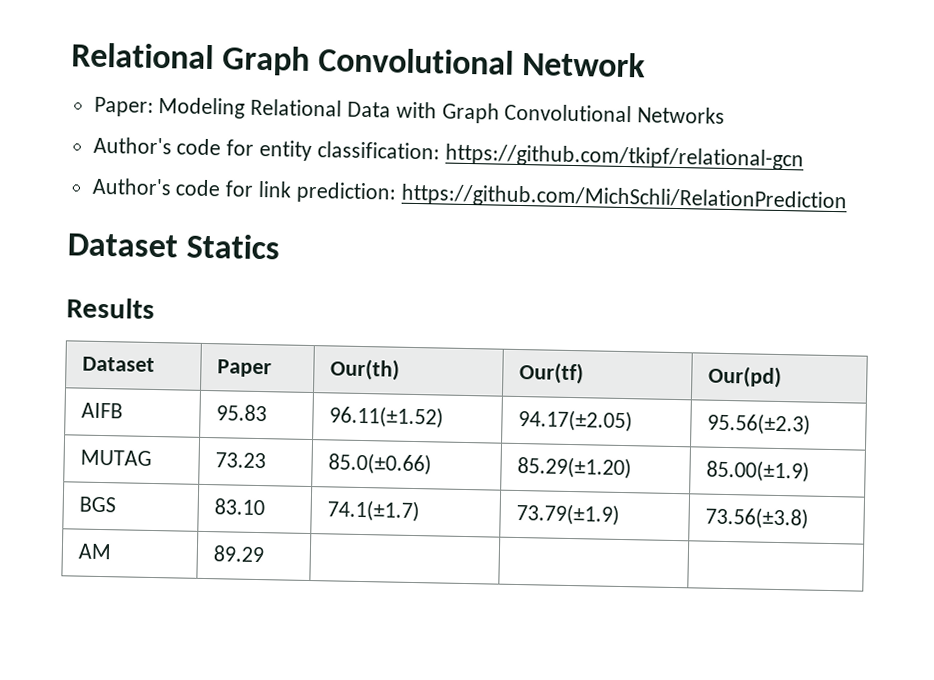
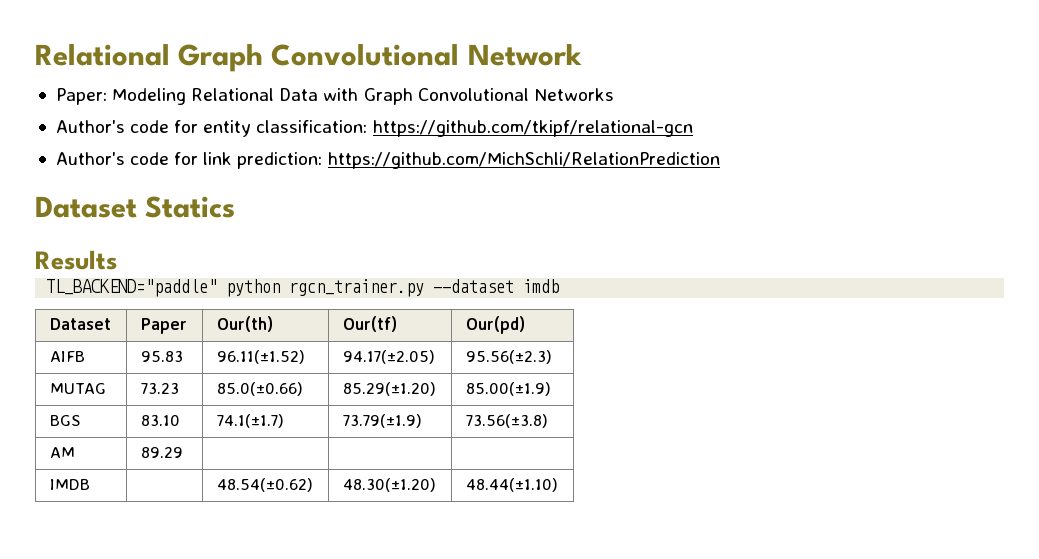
+ TL_BACKEND="paddle" python rgcn_trainer.py --dataset imdb
+ IMDB | | 48.54(±0.62) | 48.30(±1.20) | 48.44(±1.10)

